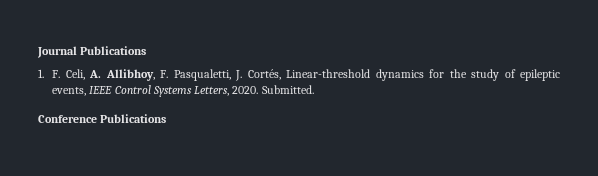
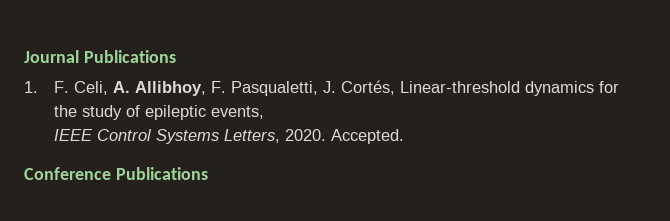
- 1. F. Celi, A. Allibhoy, F. Pasqualetti, J. Cortés, Linear-threshold dynamics for the study of epileptic events, IEEE Control Systems Letters, 2020.
+ 1. F. Celi, A. Allibhoy, F. Pasqualetti, J. Cortés, Linear-threshold dynamics for the study of epileptic events,
+ IEEE Control Systems Letters, 2020.
- Submitted.
+ Accepted.

